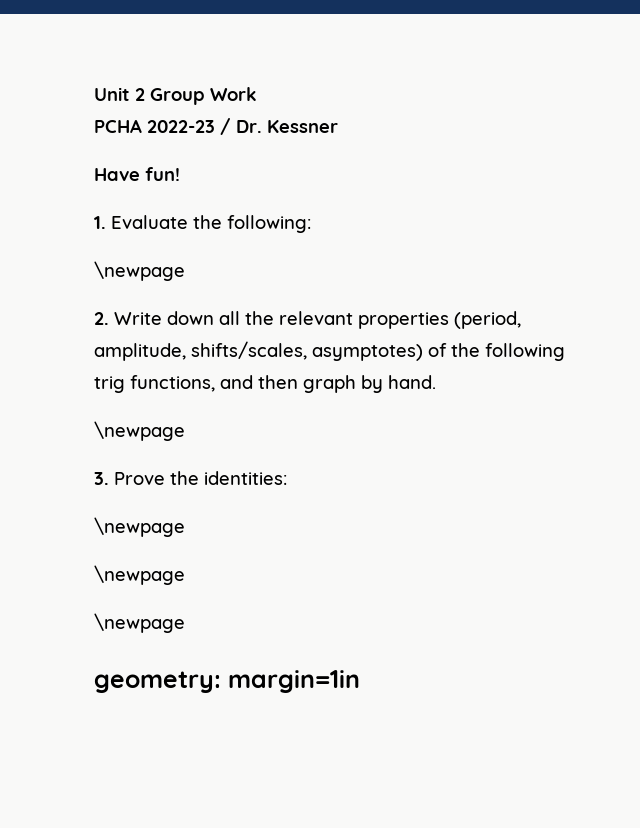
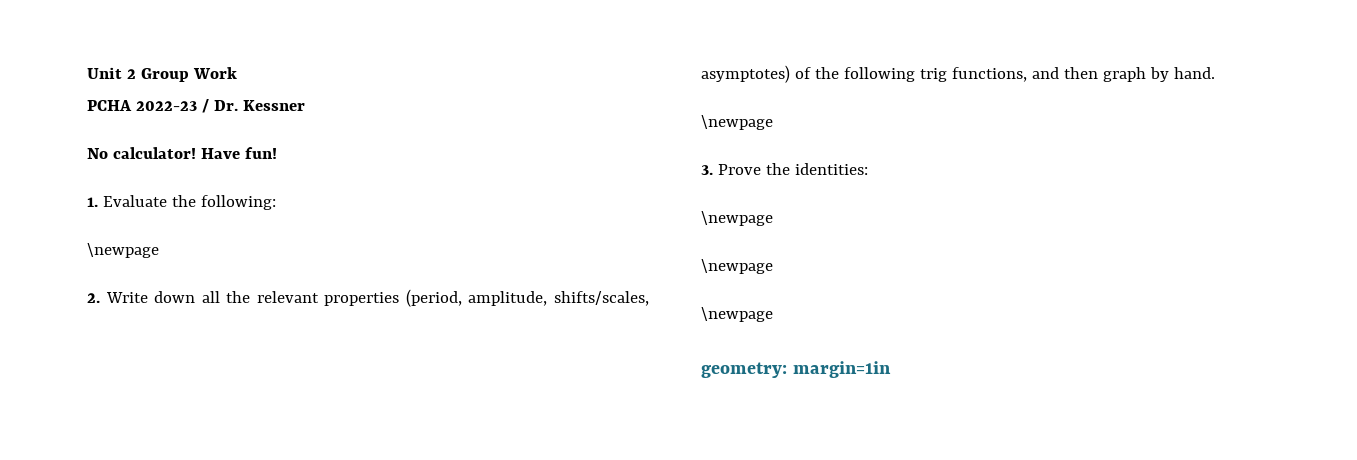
+ No calculator!

